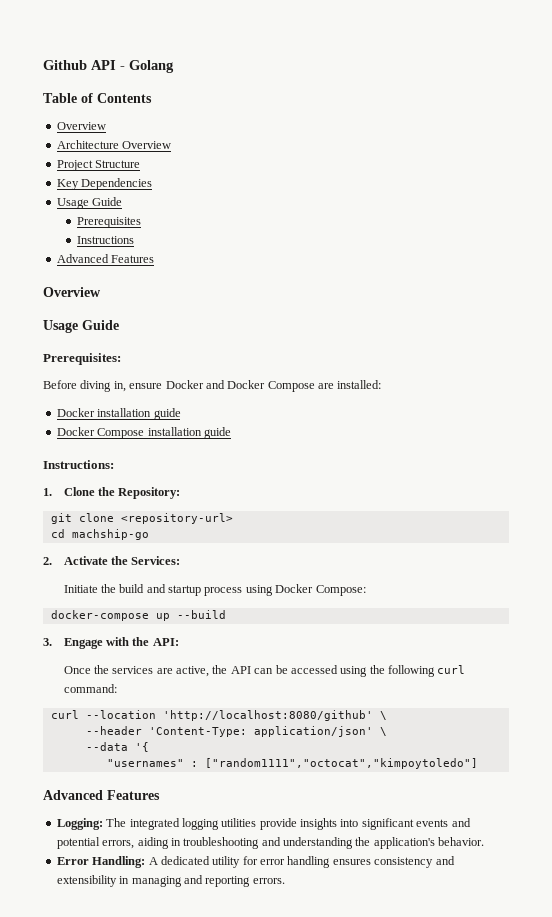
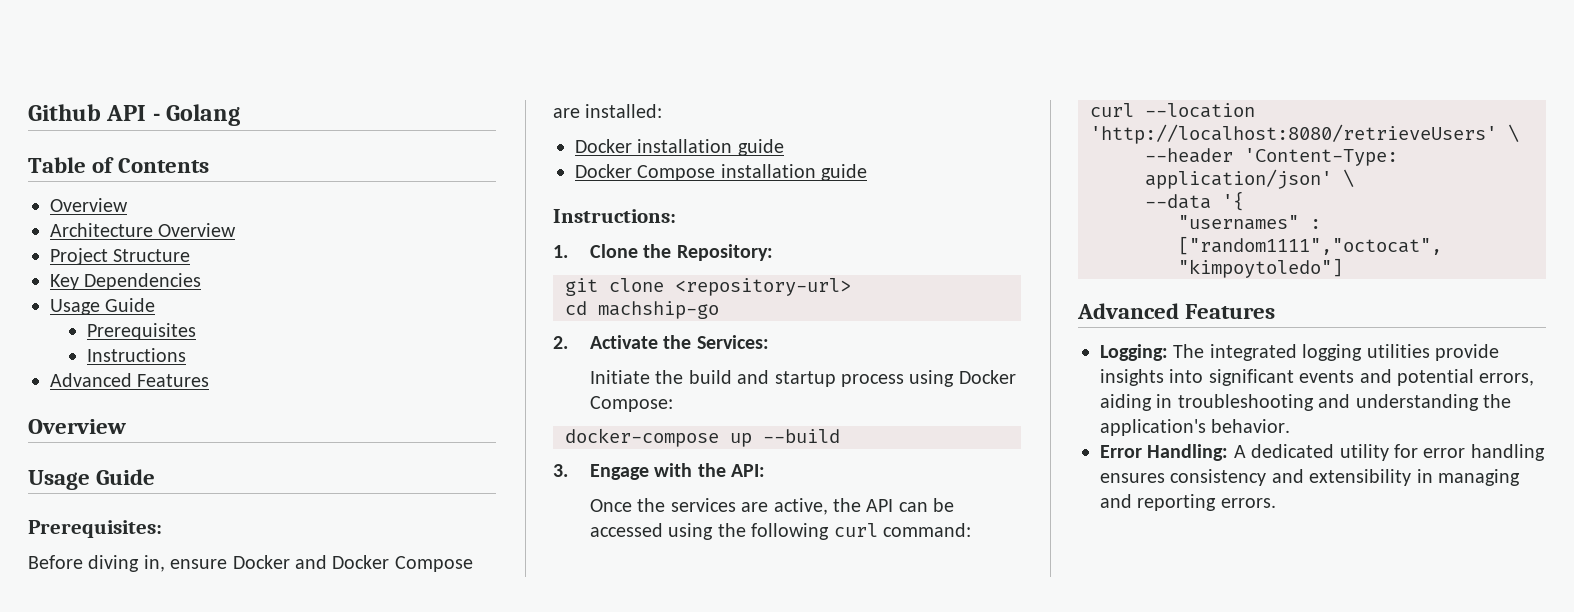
- curl --location 'http://localhost:8080/github' \
+ curl --location 'http://localhost:8080/retrieveUsers' \

